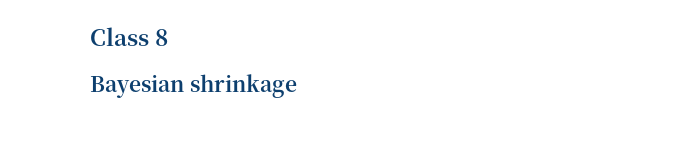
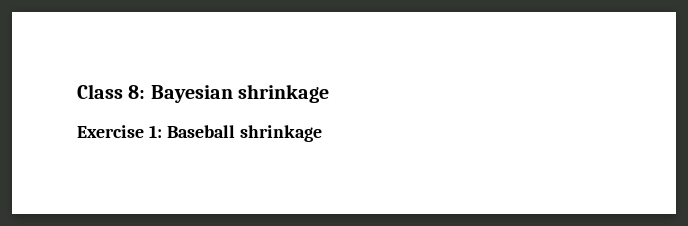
- Class 8
- Bayesian shrinkage
+ Class 8: Bayesian shrinkage
+ Exercise 1: Baseball shrinkage

